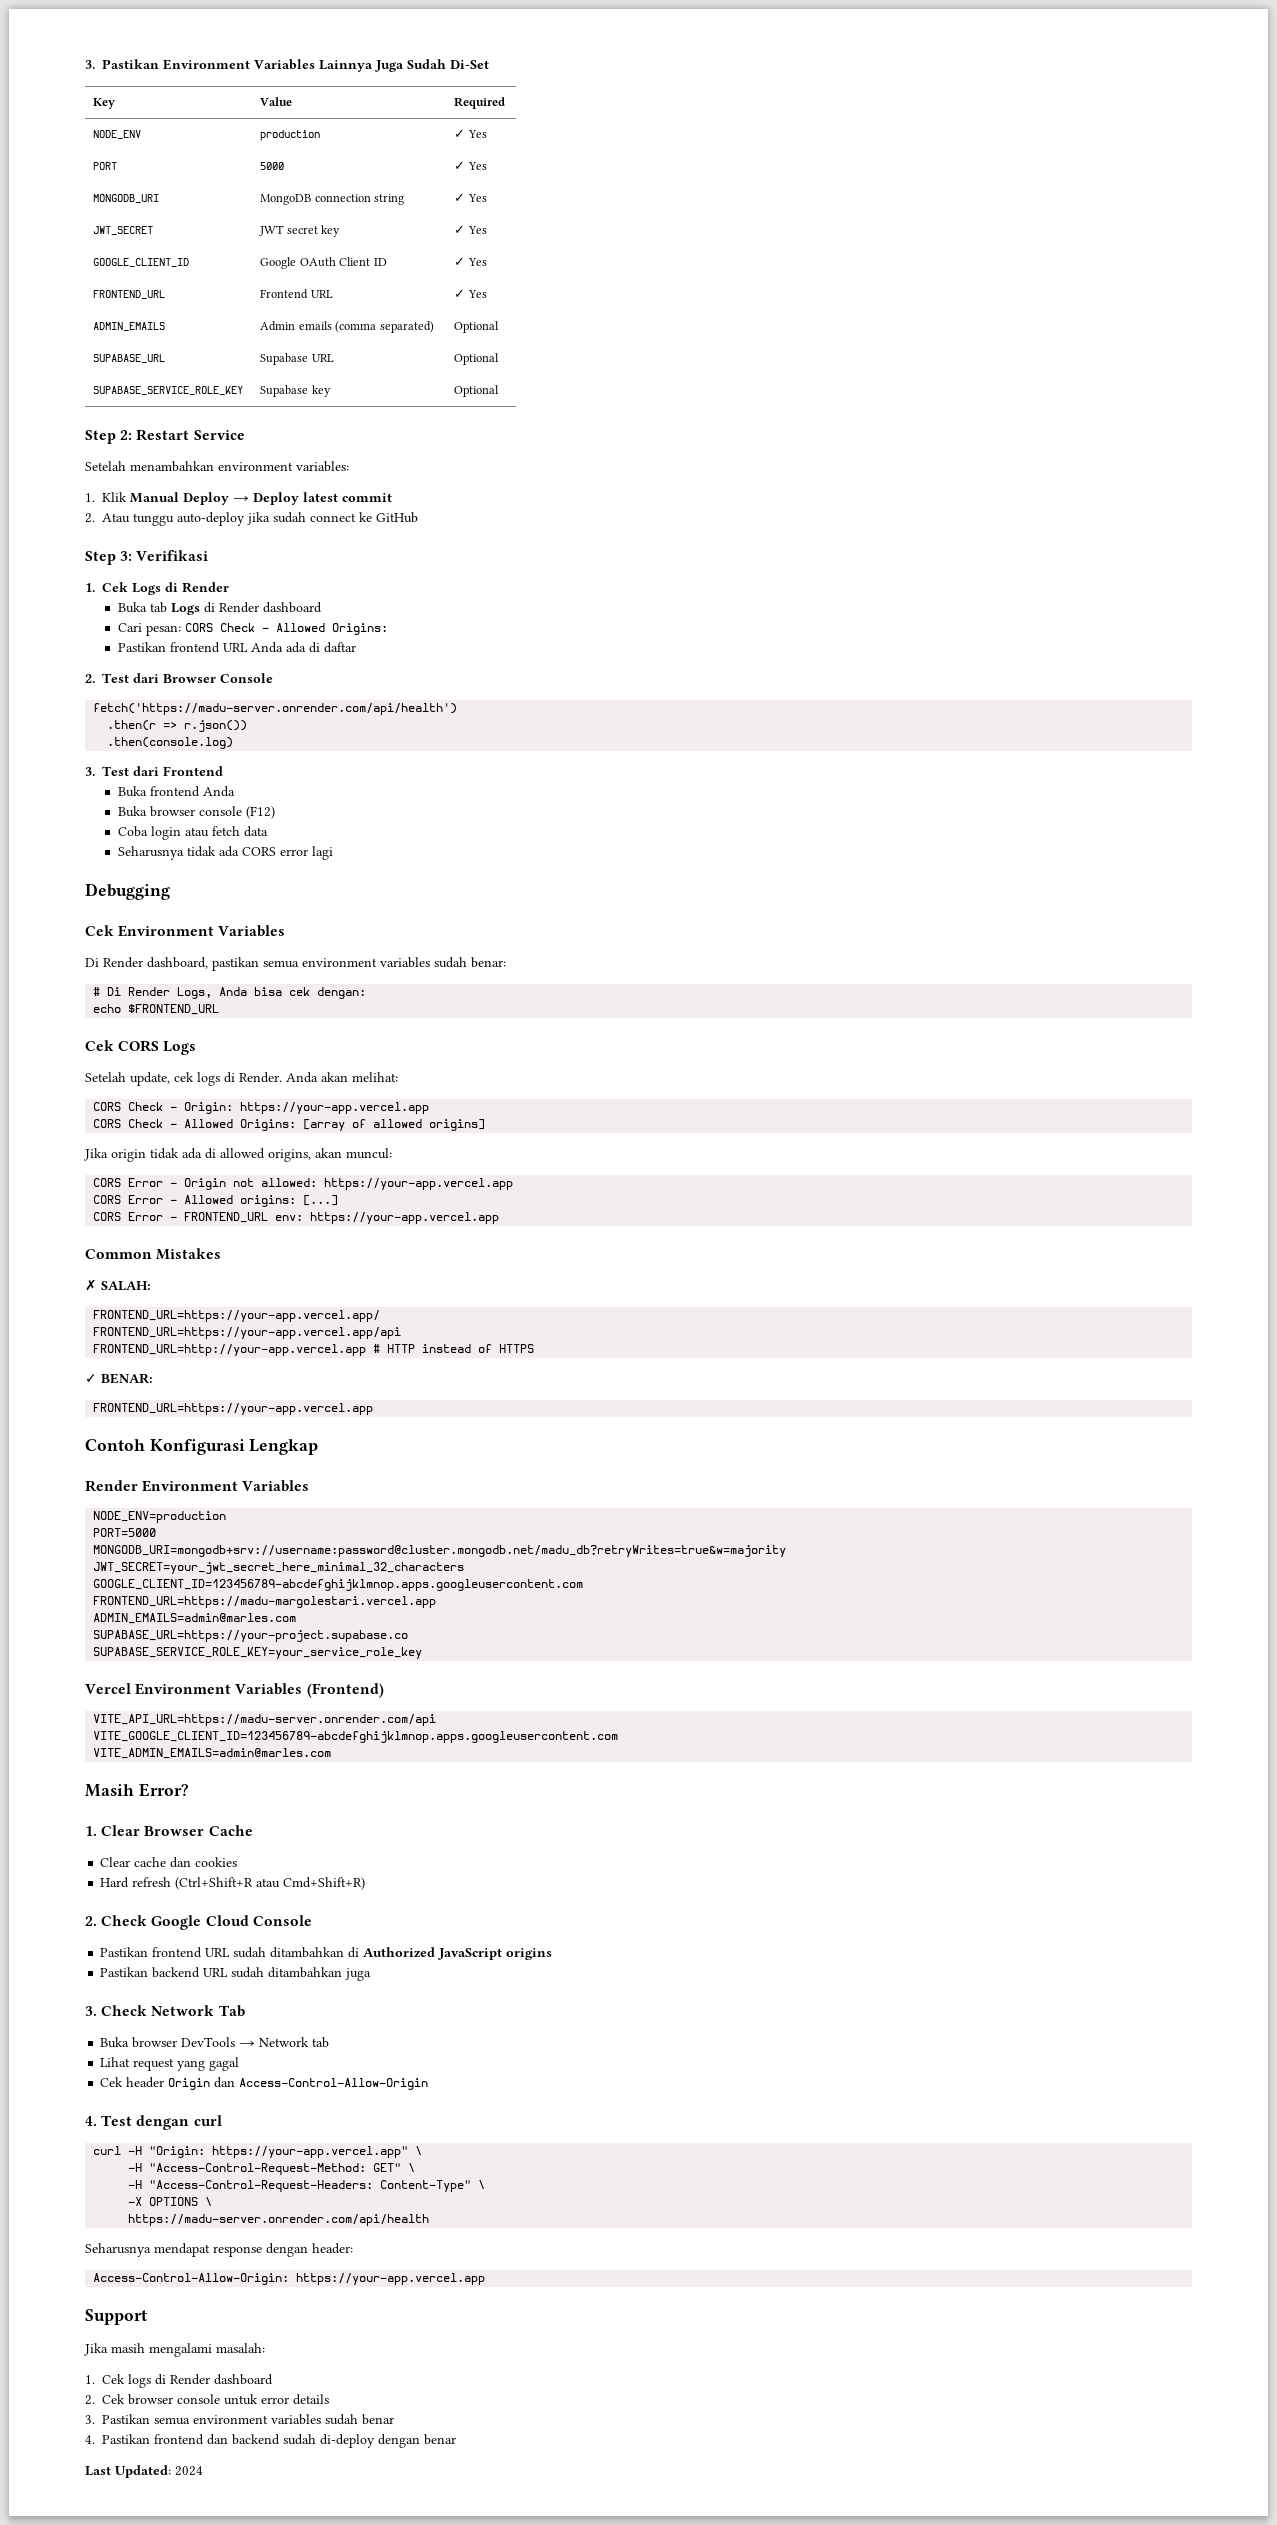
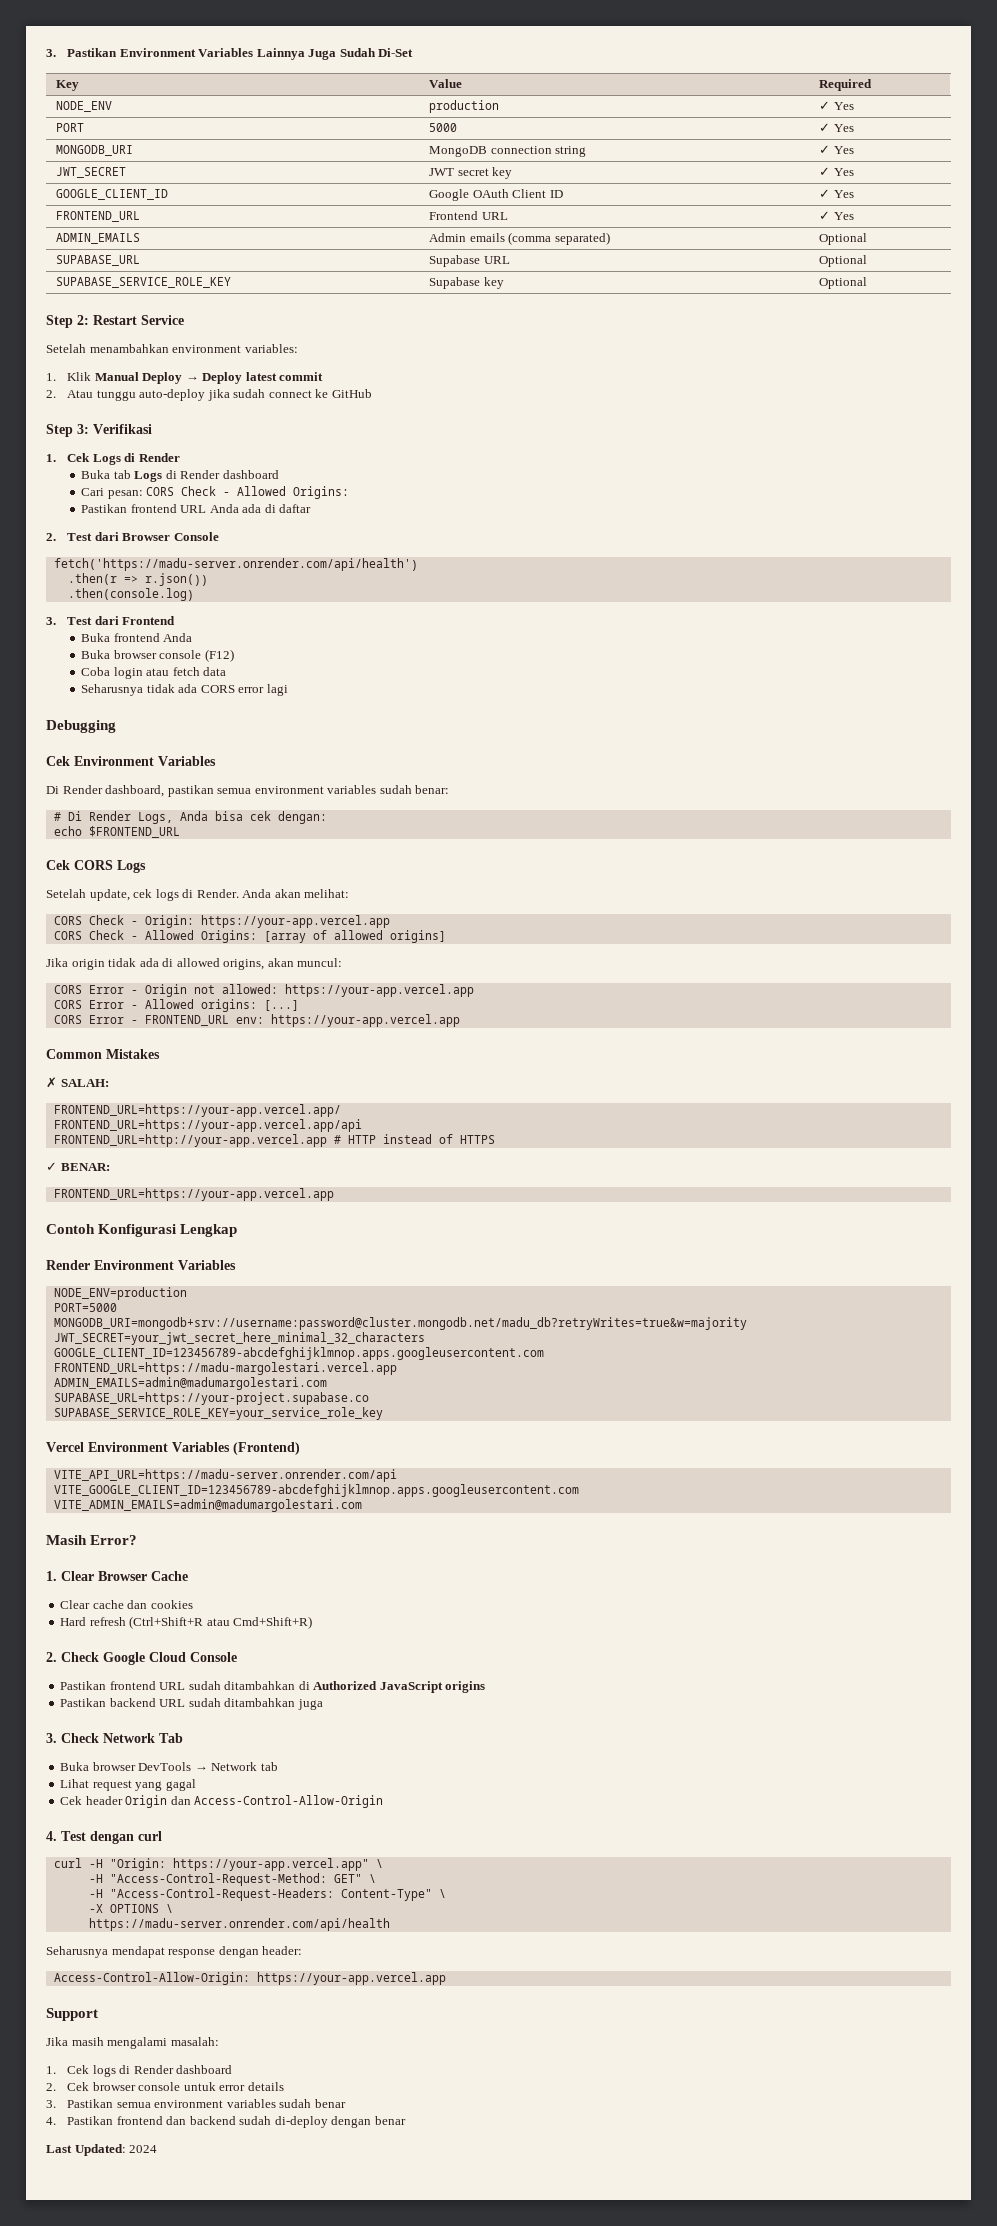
- ADMIN_EMAILS=admin@marles.com
+ ADMIN_EMAILS=admin@madumargolestari.com
- VITE_ADMIN_EMAILS=admin@marles.com
+ VITE_ADMIN_EMAILS=admin@madumargolestari.com

